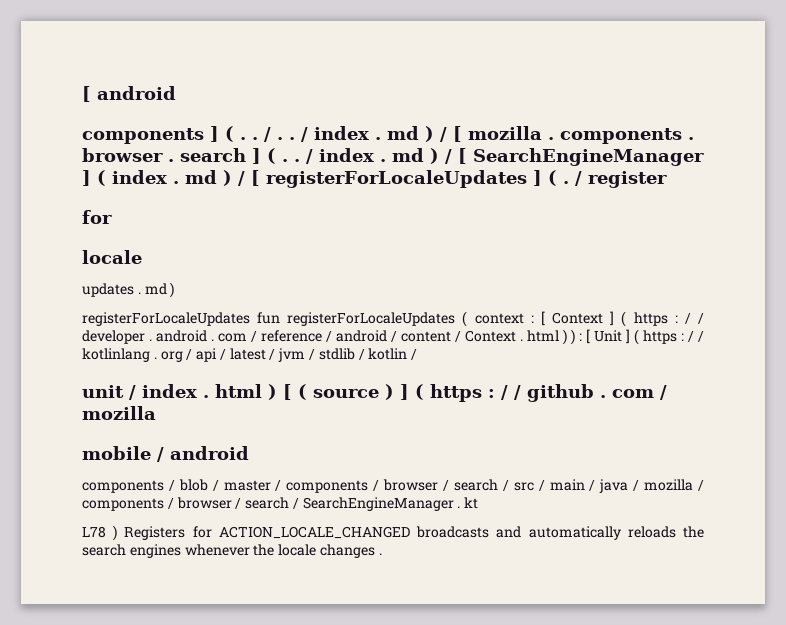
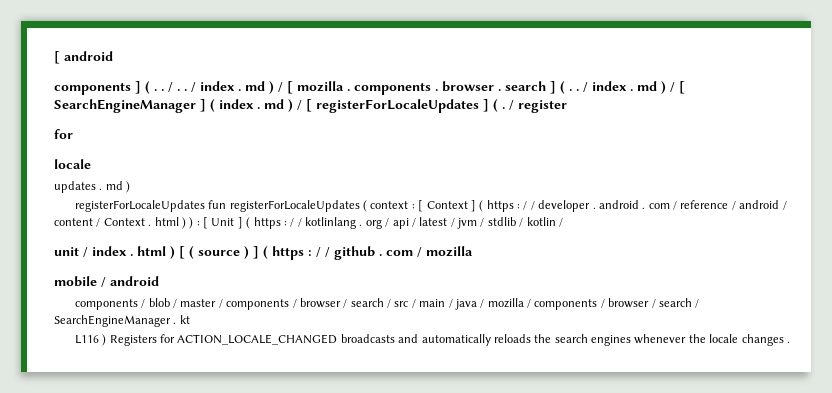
- L78 ) Registers for ACTION_LOCALE_CHANGED broadcasts and automatically reloads the search engines whenever the locale changes .
+ L116 ) Registers for ACTION_LOCALE_CHANGED broadcasts and automatically reloads the search engines whenever the locale changes .

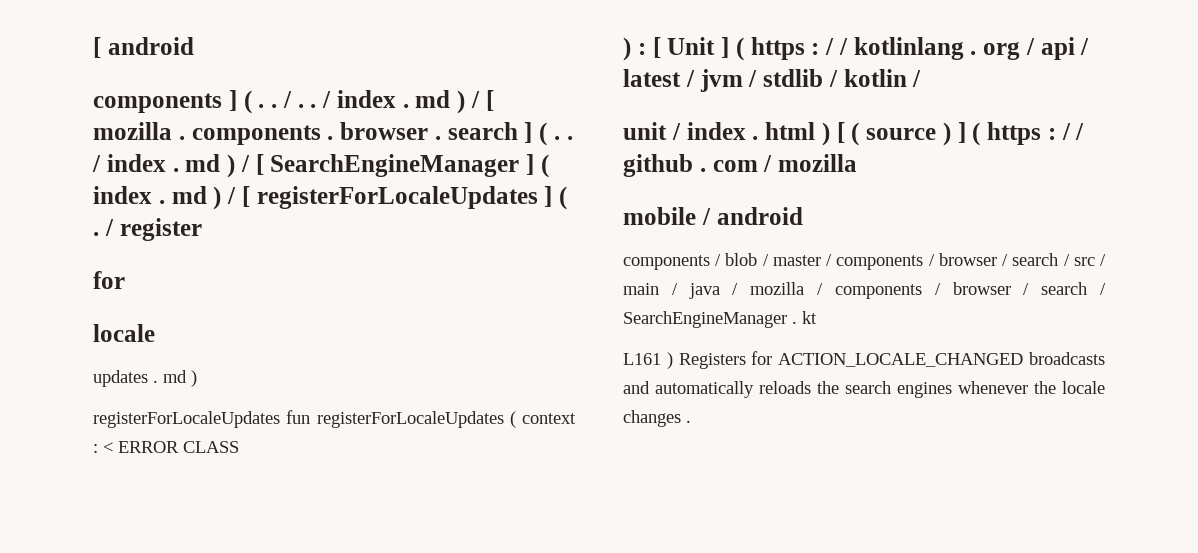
- registerForLocaleUpdates fun registerForLocaleUpdates ( context : [ Context ] ( https : / / developer . android . com / reference / android / content / Context . html ) ) : [ Unit ] ( https : / / kotlinlang . org / api / latest / jvm / stdlib / kotlin /
+ registerForLocaleUpdates fun registerForLocaleUpdates ( context : < ERROR CLASS
+ ) : [ Unit ] ( https : / / kotlinlang . org / api / latest / jvm / stdlib / kotlin /
- L116 ) Registers for ACTION_LOCALE_CHANGED broadcasts and automatically reloads the search engines whenever the locale changes .
+ L161 ) Registers for ACTION_LOCALE_CHANGED broadcasts and automatically reloads the search engines whenever the locale changes .

